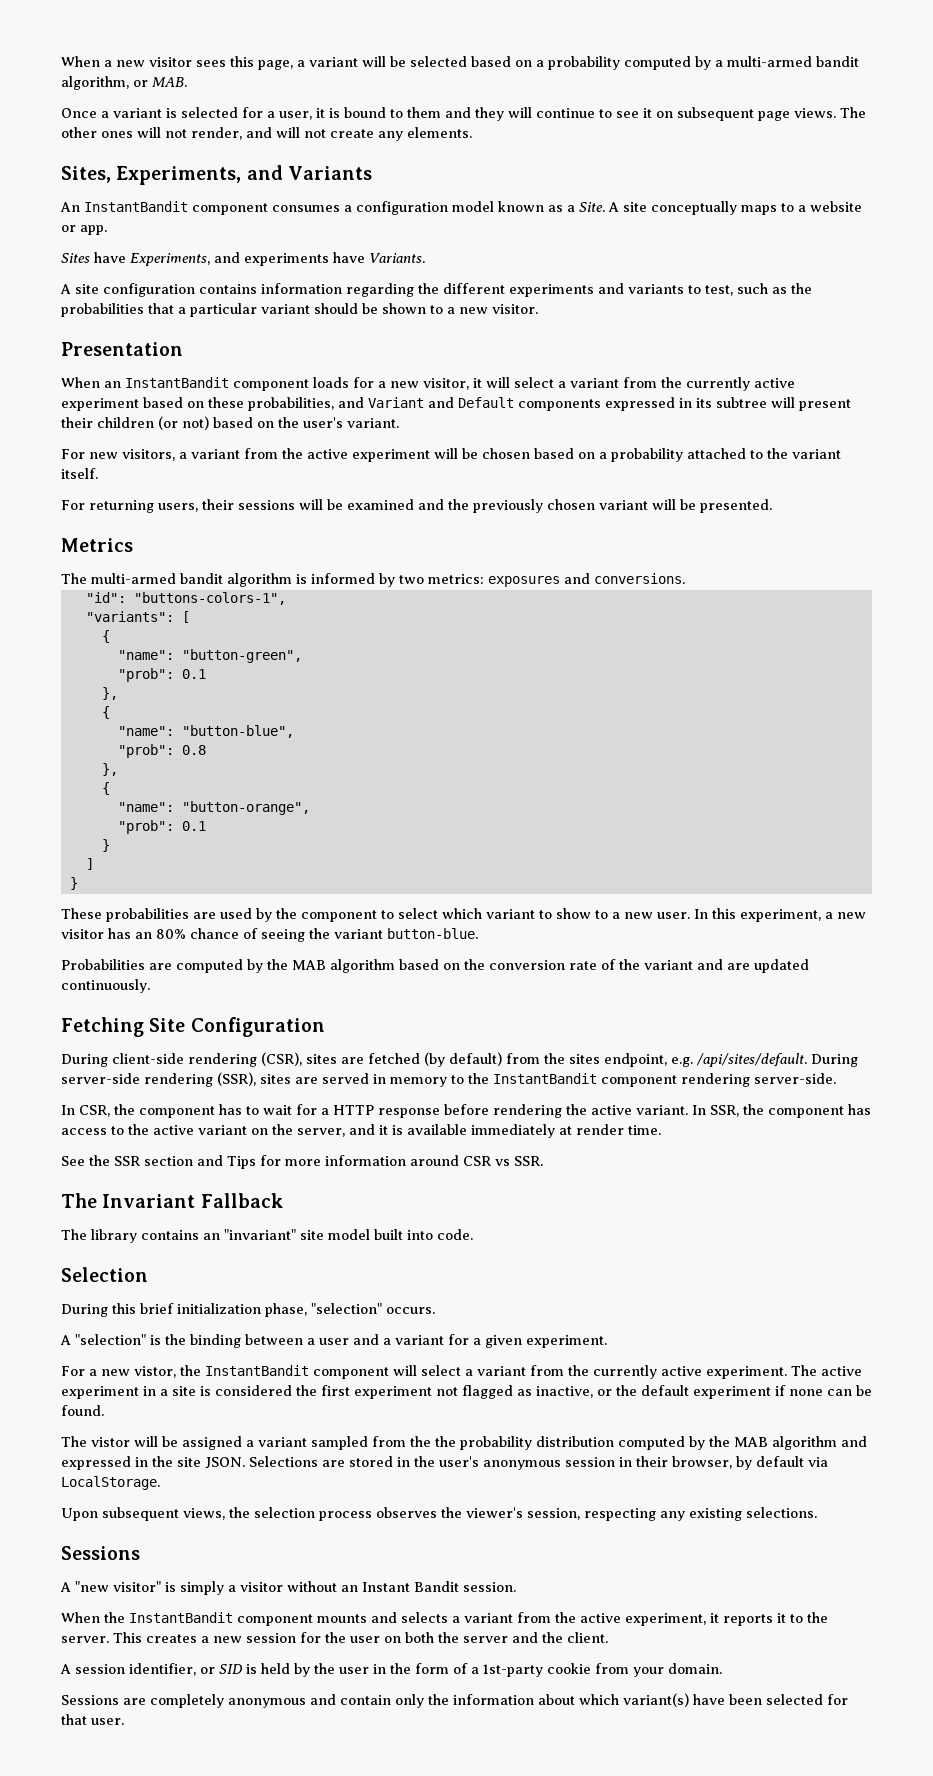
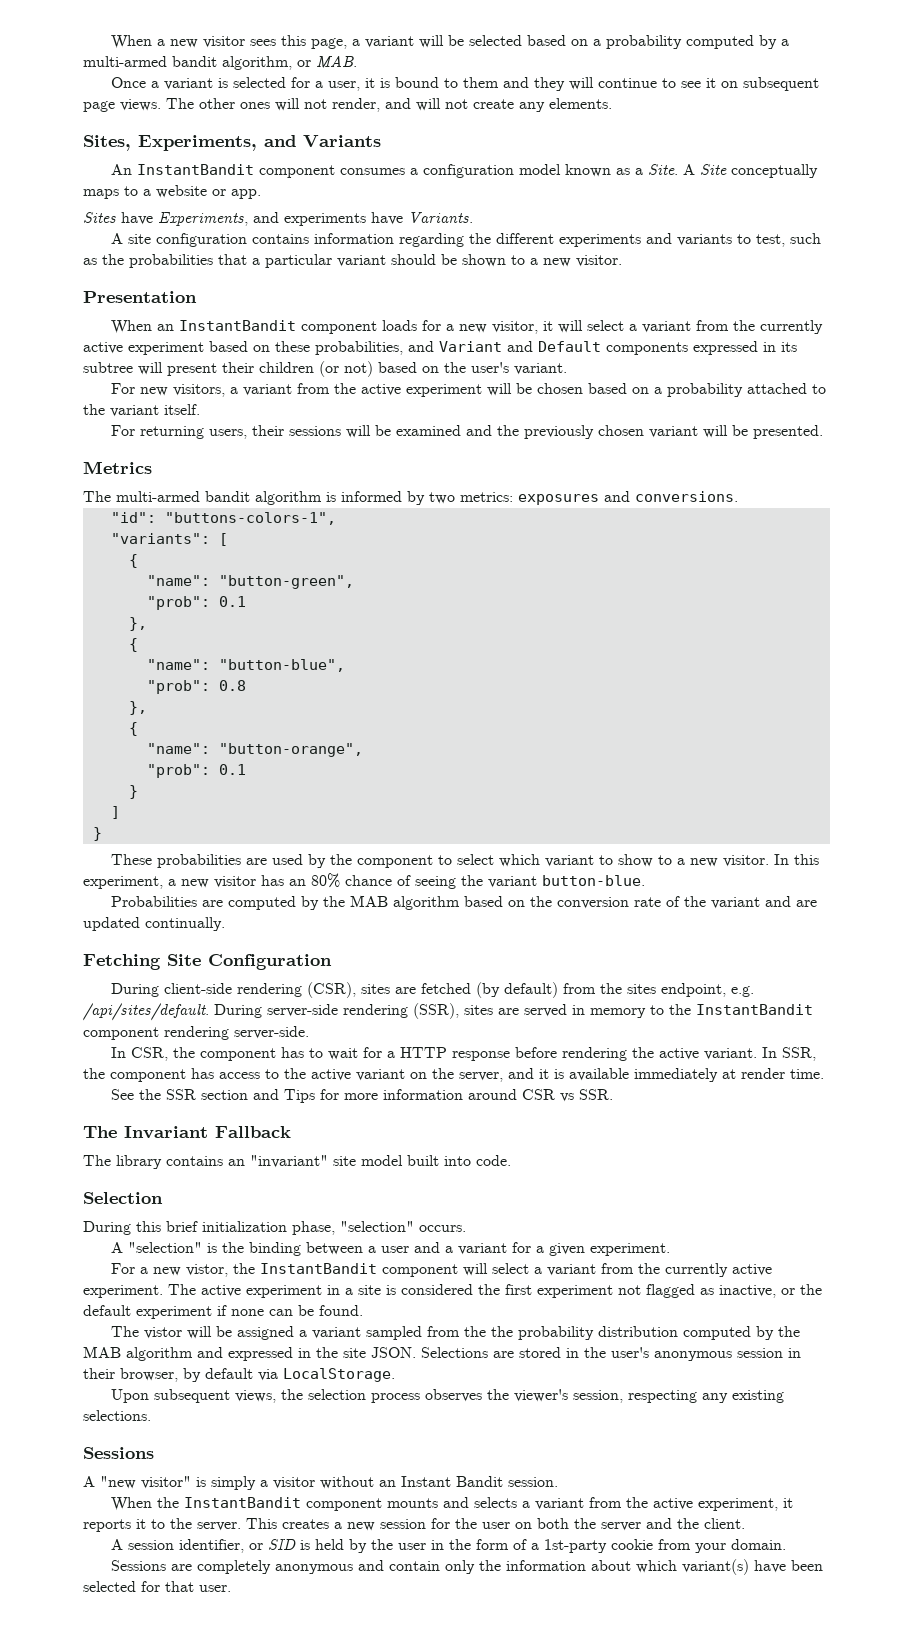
- A site conceptually maps to a website or app.
+ A Site conceptually maps to a website or app.
- These probabilities are used by the component to select which variant to show to a new user.
+ These probabilities are used by the component to select which variant to show to a new visitor.
- Probabilities are computed by the MAB algorithm based on the conversion rate of the variant and are updated continuously.
+ Probabilities are computed by the MAB algorithm based on the conversion rate of the variant and are updated continually.

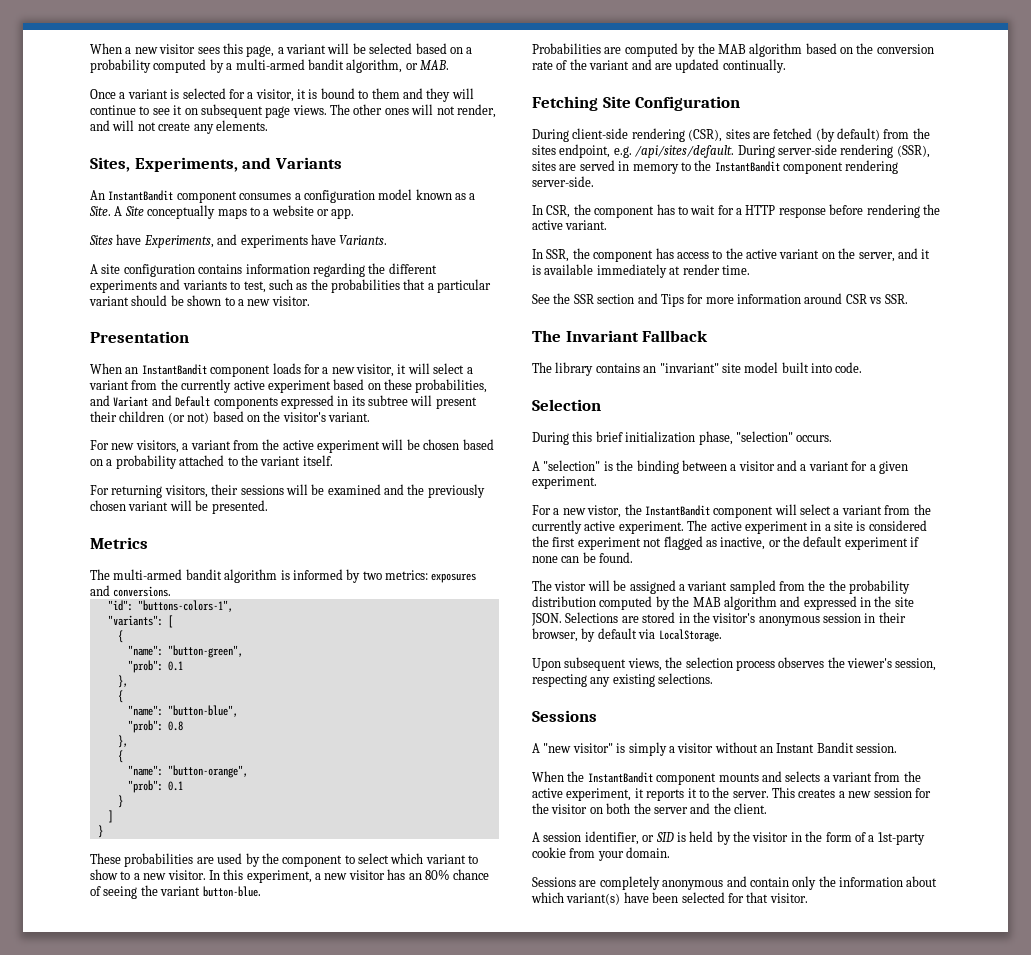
- Once a variant is selected for a user, it is bound to them and they will continue to see it on subsequent page views.
+ Once a variant is selected for a visitor, it is bound to them and they will continue to see it on subsequent page views.
- When an InstantBandit component loads for a new visitor, it will select a variant from the currently active experiment based on these probabilities, and Variant and Default components expressed in its subtree will present their children (or not) based on the user's variant.
+ When an InstantBandit component loads for a new visitor, it will select a variant from the currently active experiment based on these probabilities, and Variant and Default components expressed in its subtree will present their children (or not) based on the visitor's variant.
- For returning users, their sessions will be examined and the previously chosen variant will be presented.
+ For returning visitors, their sessions will be examined and the previously chosen variant will be presented.
- In CSR, the component has to wait for a HTTP response before rendering the active variant. In SSR, the component has access to the active variant on the server, and it is available immediately at render time.
+ In CSR, the component has to wait for a HTTP response before rendering the active variant.
+ In SSR, the component has access to the active variant on the server, and it is available immediately at render time.
- A "selection" is the binding between a user and a variant for a given experiment.
+ A "selection" is the binding between a visitor and a variant for a given experiment.
- Selections are stored in the user's anonymous session in their browser, by default via LocalStorage.
+ Selections are stored in the visitor's anonymous session in their browser, by default via LocalStorage.
- This creates a new session for the user on both the server and the client.
+ This creates a new session for the visitor on both the server and the client.
- A session identifier, or SID is held by the user in the form of a 1st-party cookie from your domain.
+ A session identifier, or SID is held by the visitor in the form of a 1st-party cookie from your domain.
- Sessions are completely anonymous and contain only the information about which variant(s) have been selected for that user.
+ Sessions are completely anonymous and contain only the information about which variant(s) have been selected for that visitor.

